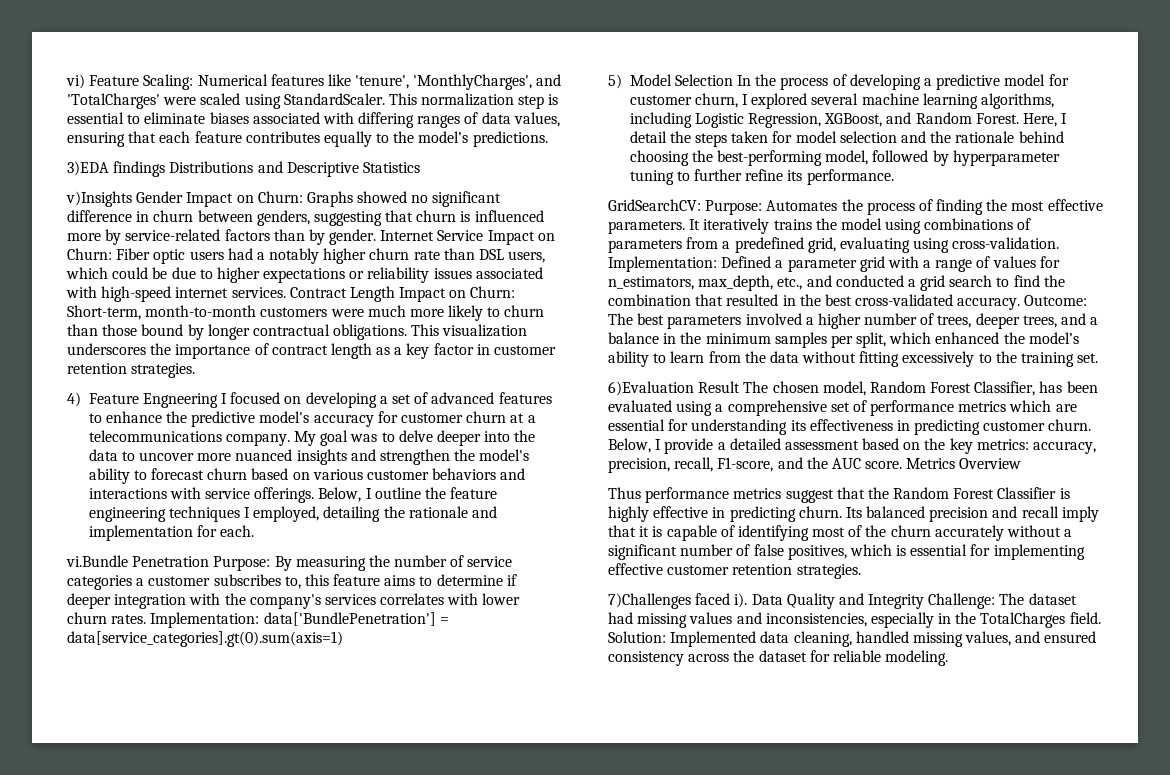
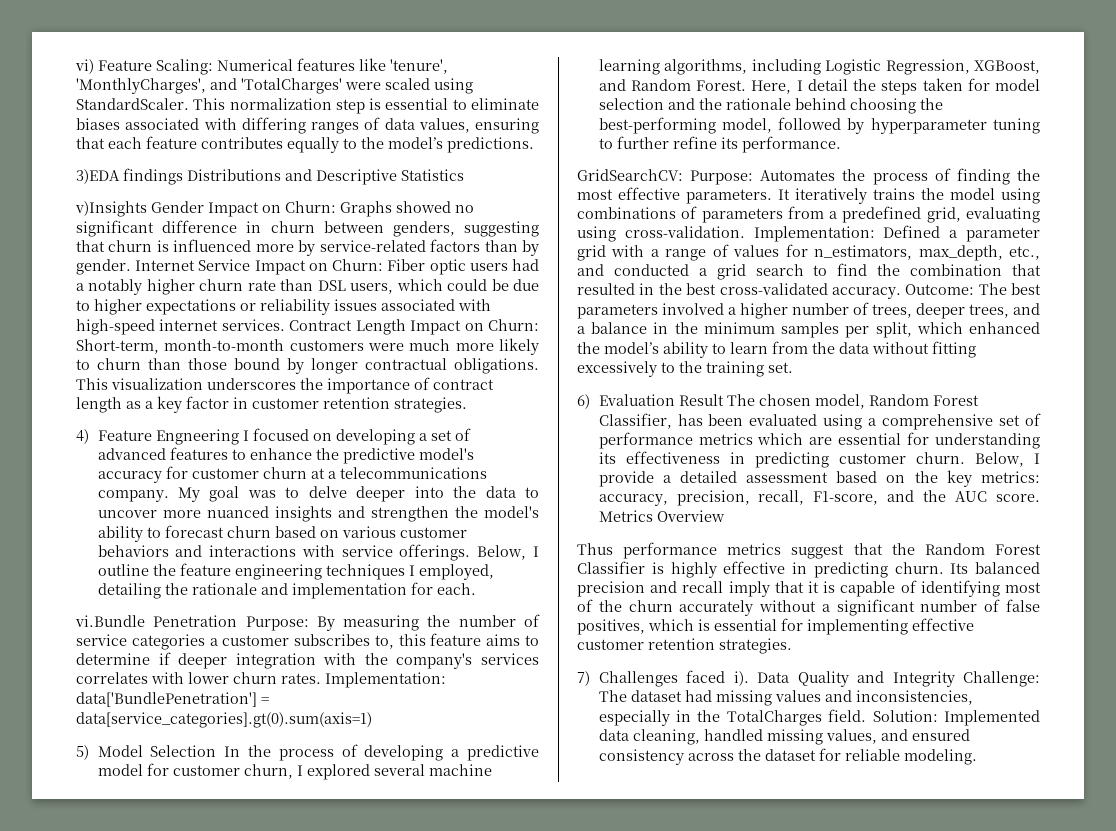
- 6)Evaluation Result The chosen model, Random Forest Classifier, has been evaluated using a comprehensive set of performance metrics which are essential for understanding its effectiveness in predicting customer churn.
+ 6) Evaluation Result The chosen model, Random Forest Classifier, has been evaluated using a comprehensive set of performance metrics which are essential for understanding its effectiveness in predicting customer churn.
- 7)Challenges faced i).
+ 7) Challenges faced i).

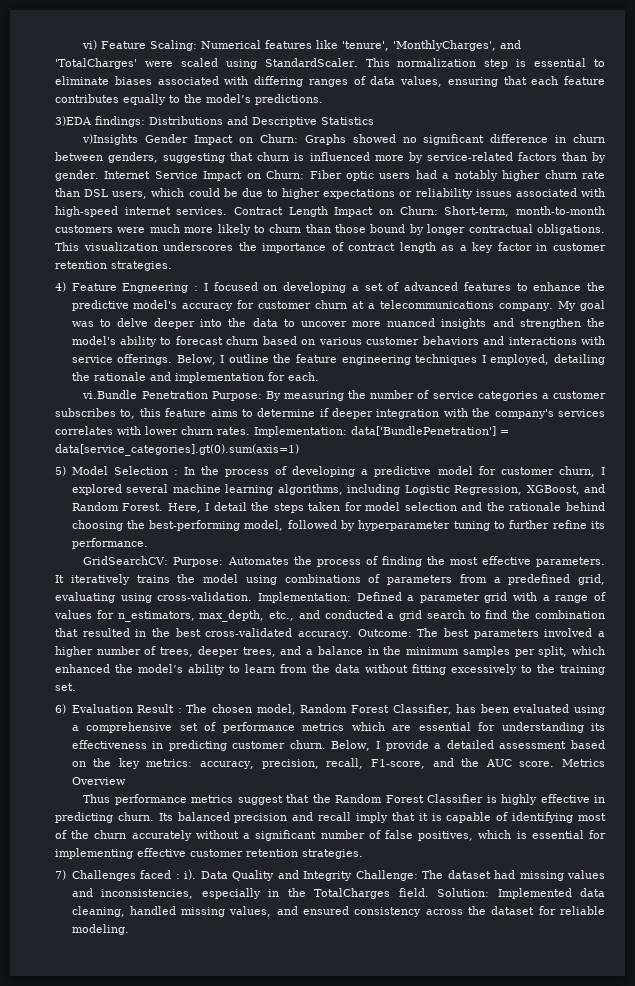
- 3)EDA findings Distributions and Descriptive Statistics
+ 3)EDA findings: Distributions and Descriptive Statistics
- 4) Feature Engneering I focused on developing a set of advanced features to enhance the predictive model's accuracy for customer churn at a telecommunications company.
+ 4) Feature Engneering : I focused on developing a set of advanced features to enhance the predictive model's accuracy for customer churn at a telecommunications company.
- 5) Model Selection In the process of developing a predictive model for customer churn, I explored several machine learning algorithms, including Logistic Regression, XGBoost, and Random Forest.
+ 5) Model Selection : In the process of developing a predictive model for customer churn, I explored several machine learning algorithms, including Logistic Regression, XGBoost, and Random Forest.
- 6) Evaluation Result The chosen model, Random Forest Classifier, has been evaluated using a comprehensive set of performance metrics which are essential for understanding its effectiveness in predicting customer churn.
+ 6) Evaluation Result : The chosen model, Random Forest Classifier, has been evaluated using a comprehensive set of performance metrics which are essential for understanding its effectiveness in predicting customer churn.
- 7) Challenges faced i).
+ 7) Challenges faced : i).

